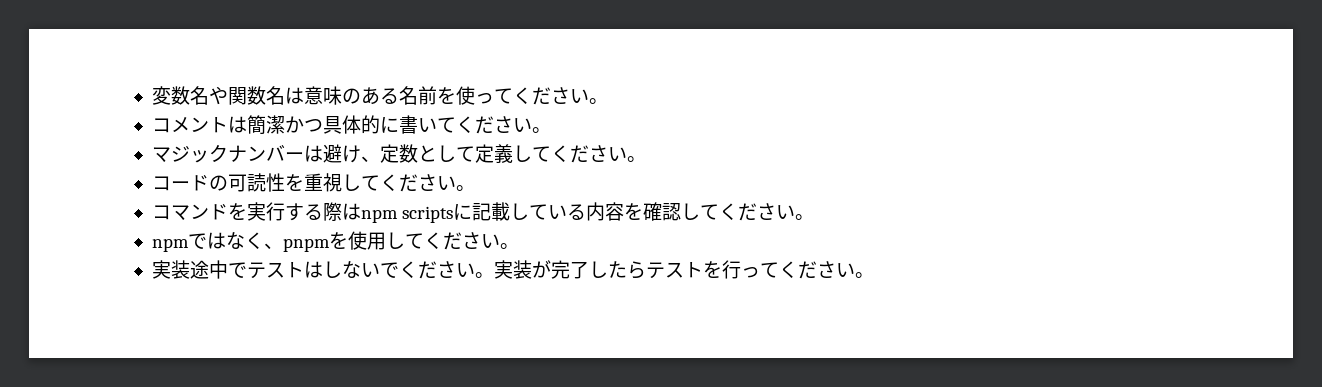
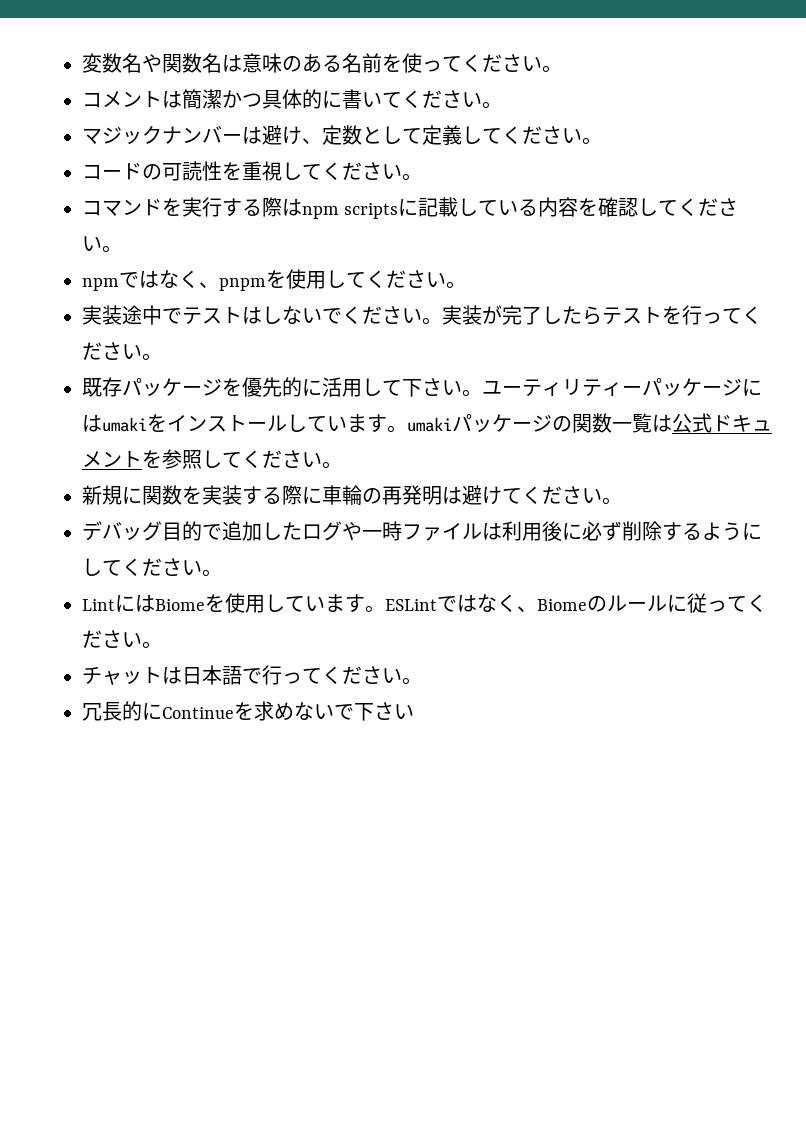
+ 既存パッケージを優先的に活用して下さい。ユーティリティーパッケージにはumakiをインストールしています。umakiパッケージの関数一覧は公式ドキュメントを参照してください。
+ 新規に関数を実装する際に車輪の再発明は避けてください。
+ デバッグ目的で追加したログや一時ファイルは利用後に必ず削除するようにしてください。
+ LintにはBiomeを使用しています。ESLintではなく、Biomeのルールに従ってください。
+ チャットは日本語で行ってください。
+ 冗長的にContinueを求めないで下さい

